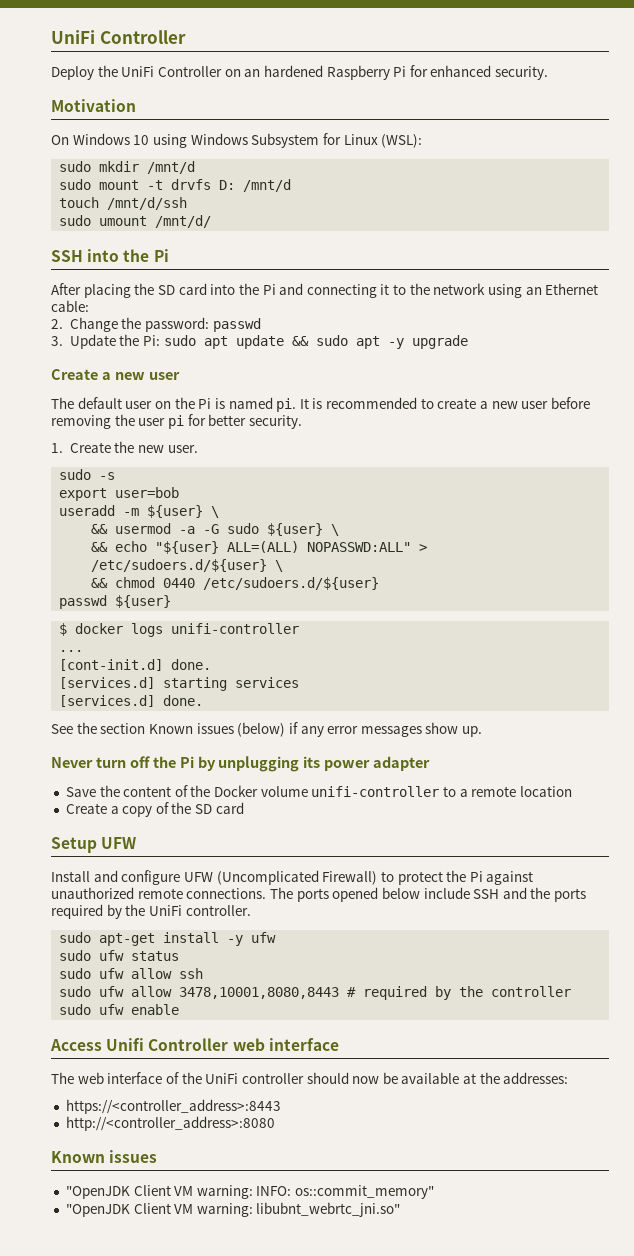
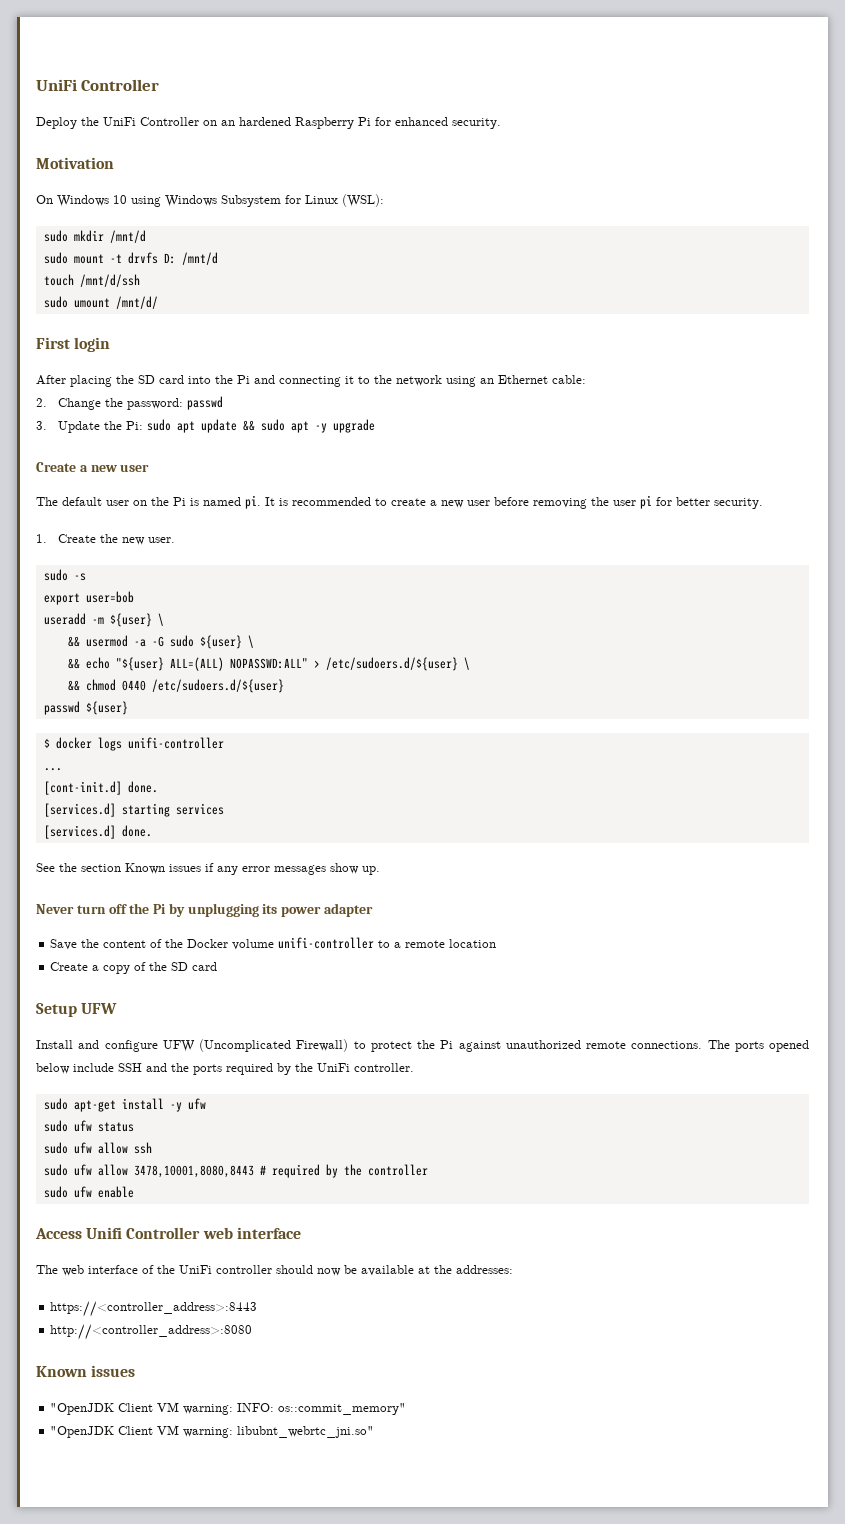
- SSH into the Pi
+ First login
- See the section Known issues (below) if any error messages show up.
+ See the section Known issues if any error messages show up.

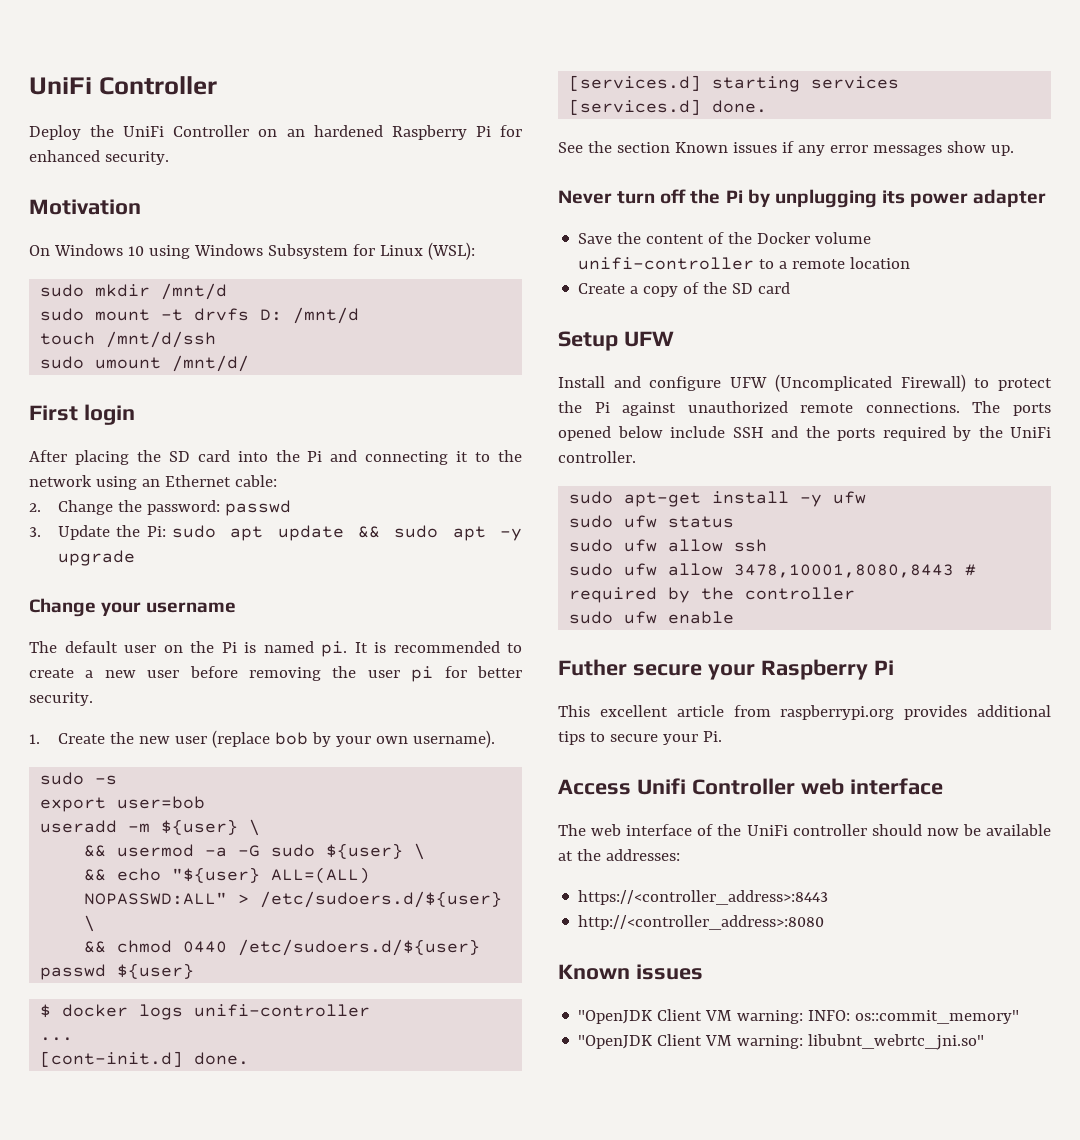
- Create a new user
+ Change your username
- 1. Create the new user.
+ 1. Create the new user (replace bob by your own username).
+ Futher secure your Raspberry Pi
+ This excellent article from raspberrypi.org provides additional tips to secure your Pi.

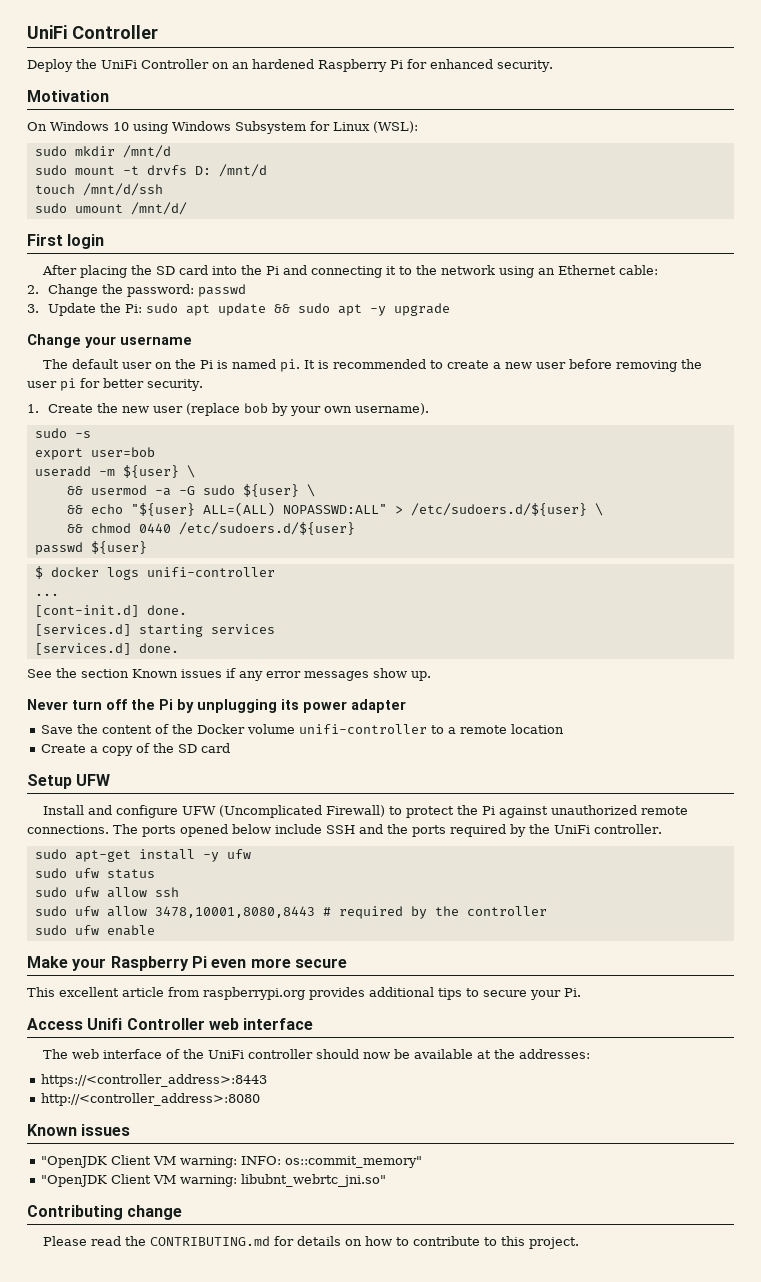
- Futher secure your Raspberry Pi
+ Make your Raspberry Pi even more secure
+ Contributing change
+ Please read the CONTRIBUTING.md for details on how to contribute to this project.

